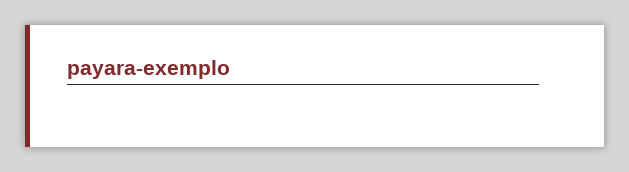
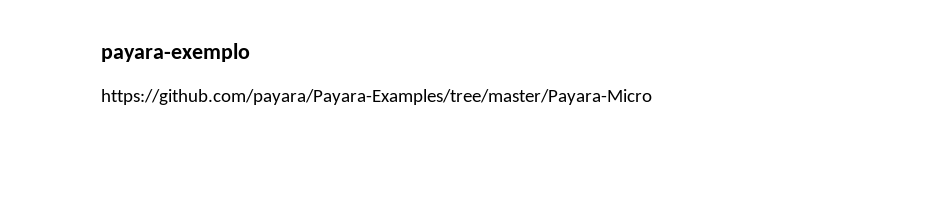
+ https://github.com/payara/Payara-Examples/tree/master/Payara-Micro

